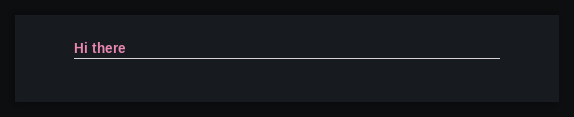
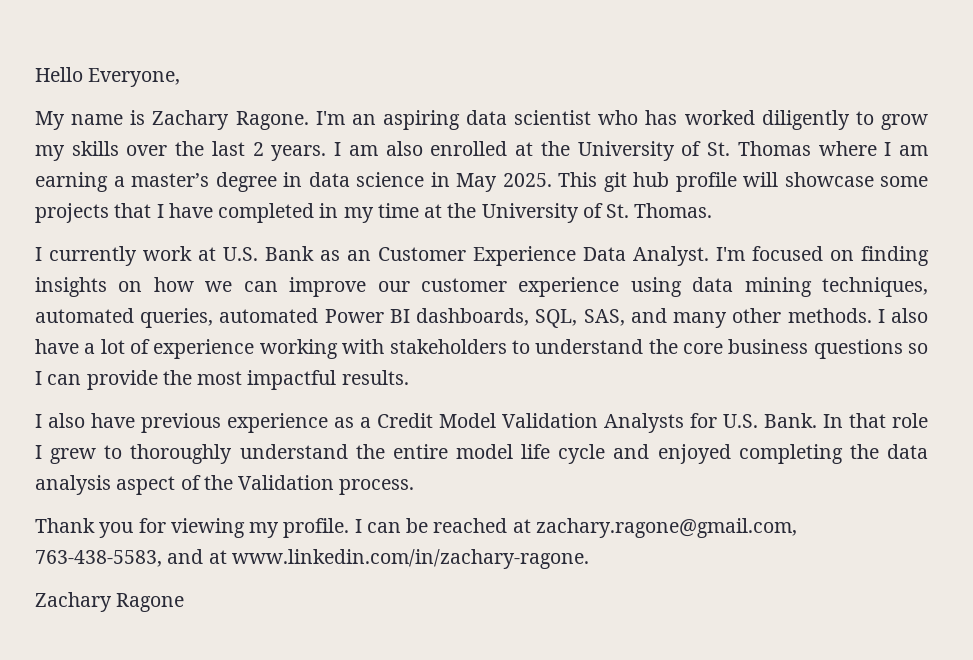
- Hi there
+ Hello Everyone,
+ My name is Zachary Ragone. I'm an aspiring data scientist who has worked diligently to grow my skills over the last 2 years. I am also enrolled at the University of St. Thomas where I am earning a master’s degree in data science in May 2025. This git hub profile will showcase some projects that I have completed in my time at the University of St. Thomas.
+ I currently work at U.S. Bank as an Customer Experience Data Analyst. I'm focused on finding insights on how we can improve our customer experience using data mining techniques, automated queries, automated Power BI dashboards, SQL, SAS, and many other methods. I also have a lot of experience working with stakeholders to understand the core business questions so I can provide the most impactful results.
+ I also have previous experience as a Credit Model Validation Analysts for U.S. Bank. In that role I grew to thoroughly understand the entire model life cycle and enjoyed completing the data analysis aspect of the Validation process.
+ Thank you for viewing my profile. I can be reached at zachary.ragone@gmail.com, 763-438-5583, and at www.linkedin.com/in/zachary-ragone.
+ Zachary Ragone

